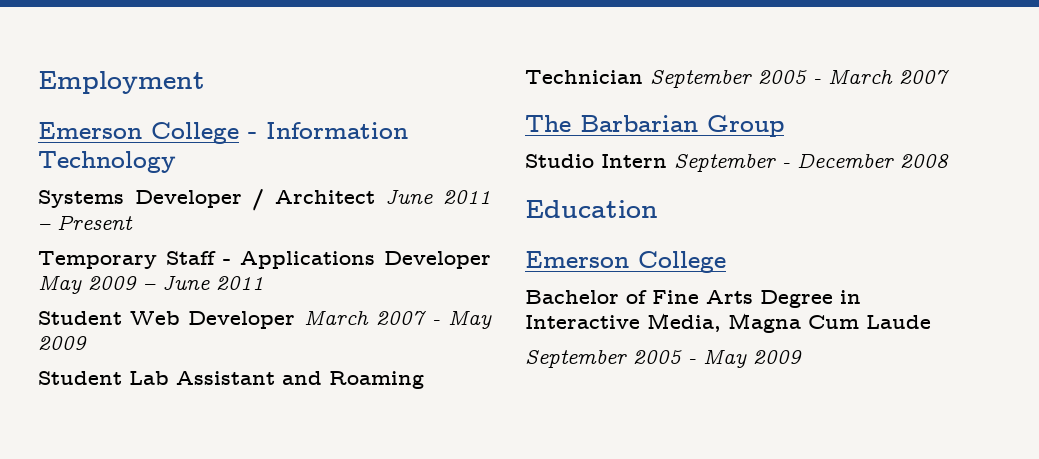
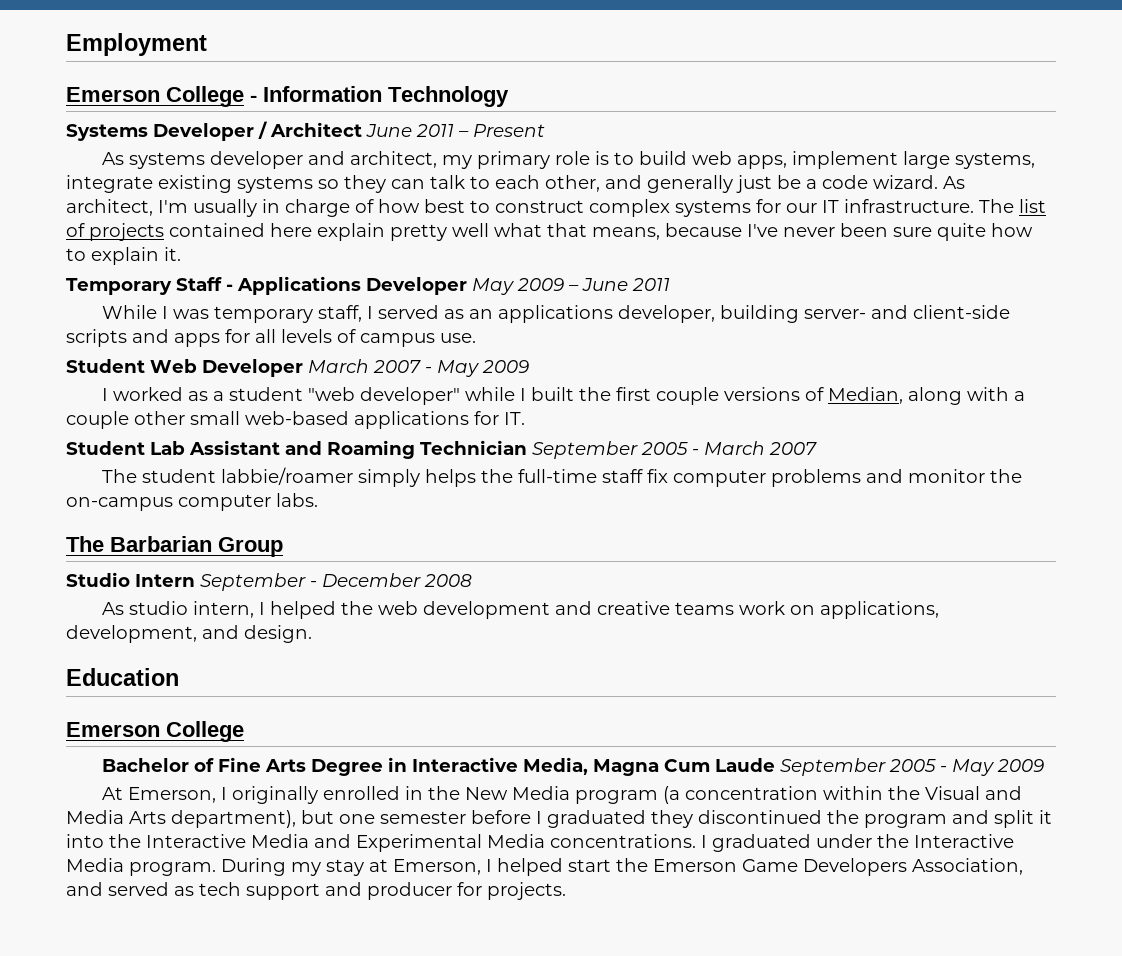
+ As systems developer and architect, my primary role is to build web apps, implement large systems, integrate existing systems so they can talk to each other, and generally just be a code wizard. As architect, I'm usually in charge of how best to construct complex systems for our IT infrastructure. The list of projects contained here explain pretty well what that means, because I've never been sure quite how to explain it.
+ While I was temporary staff, I served as an applications developer, building server- and client-side scripts and apps for all levels of campus use.
+ I worked as a student "web developer" while I built the first couple versions of Median, along with a couple other small web-based applications for IT.
+ The student labbie/roamer simply helps the full-time staff fix computer problems and monitor the on-campus computer labs.
+ As studio intern, I helped the web development and creative teams work on applications, development, and design.
- Bachelor of Fine Arts Degree in Interactive Media, Magna Cum Laude
- September 2005 - May 2009
+ Bachelor of Fine Arts Degree in Interactive Media, Magna Cum Laude September 2005 - May 2009
+ At Emerson, I originally enrolled in the New Media program (a concentration within the Visual and Media Arts department), but one semester before I graduated they discontinued the program and split it into the Interactive Media and Experimental Media concentrations. I graduated under the Interactive Media program. During my stay at Emerson, I helped start the Emerson Game Developers Association, and served as tech support and producer for projects.

